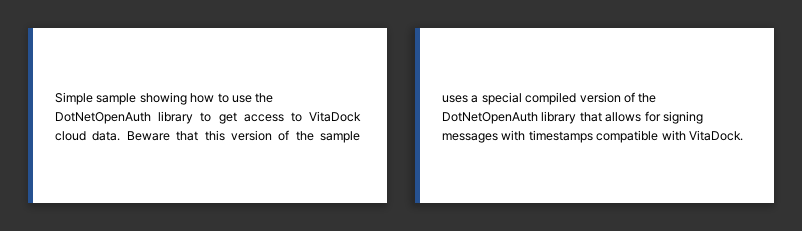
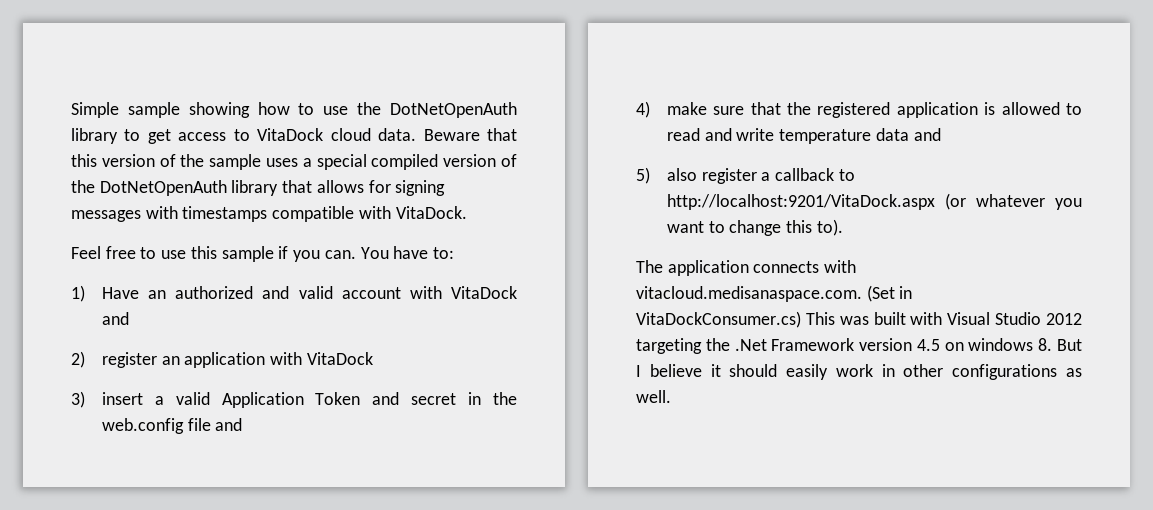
+ Feel free to use this sample if you can. You have to:
+ 1) Have an authorized and valid account with VitaDock and
+ 2) register an application with VitaDock
+ 3) insert a valid Application Token and secret in the web.config file and
+ 4) make sure that the registered application is allowed to read and write temperature data and
+ 5) also register a callback to http://localhost:9201/VitaDock.aspx (or whatever you want to change this to).
+ The application connects with vitacloud.medisanaspace.com. (Set in VitaDockConsumer.cs) This was built with Visual Studio 2012 targeting the .Net Framework version 4.5 on windows 8. But I believe it should easily work in other configurations as well.

